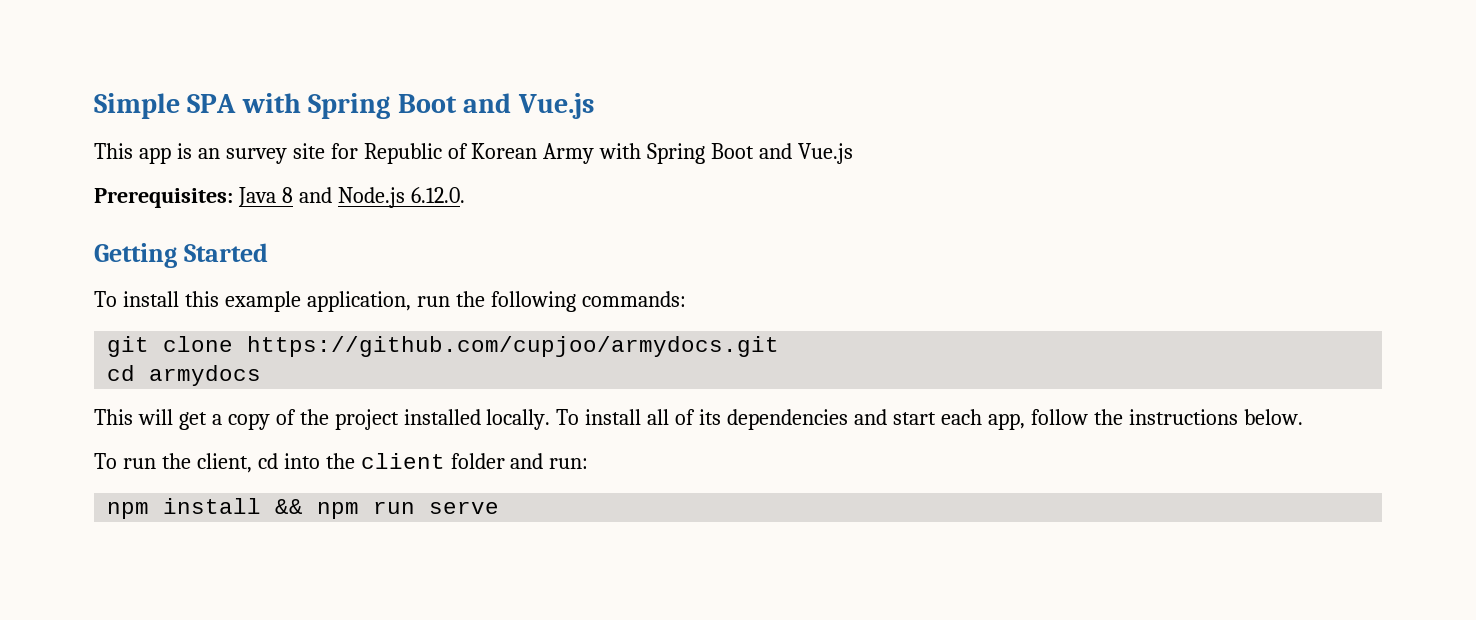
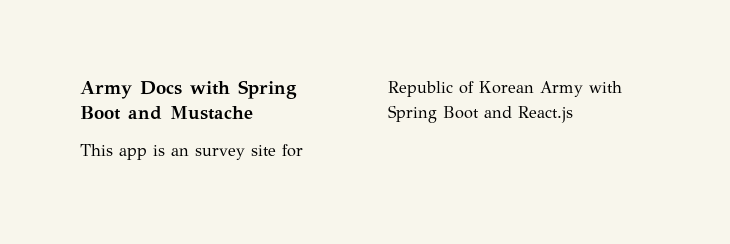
- Simple SPA with Spring Boot and Vue.js
+ Army Docs with Spring Boot and Mustache
- This app is an survey site for Republic of Korean Army with Spring Boot and Vue.js
- Prerequisites: Java 8 and Node.js 6.12.0.
- Getting Started
- To install this example application, run the following commands:
- git clone https://github.com/cupjoo/armydocs.git
- cd armydocs
- This will get a copy of the project installed locally. To install all of its dependencies and start each app, follow the instructions below.
- To run the client, cd into the client folder and run:
- npm install && npm run serve
+ This app is an survey site for Republic of Korean Army with Spring Boot and React.js

